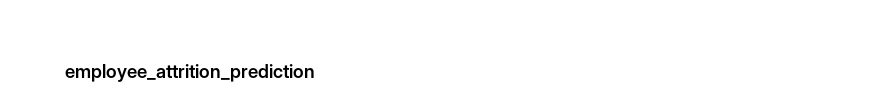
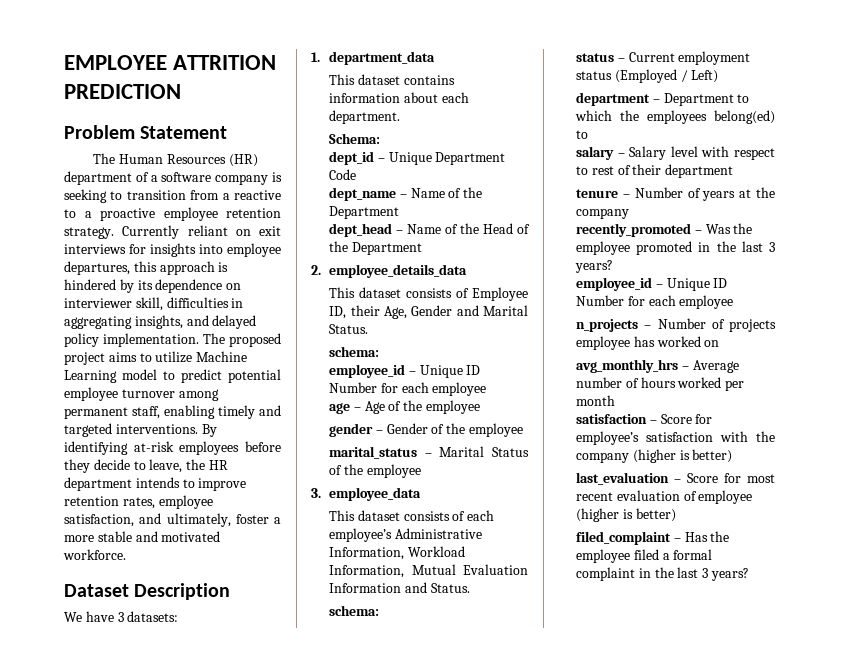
- employee_attrition_prediction
+ EMPLOYEE ATTRITION PREDICTION
+ Problem Statement
+ The Human Resources (HR) department of a software company is seeking to transition from a reactive to a proactive employee retention strategy. Currently reliant on exit interviews for insights into employee departures, this approach is hindered by its dependence on interviewer skill, difficulties in aggregating insights, and delayed policy implementation. The proposed project aims to utilize Machine Learning model to predict potential employee turnover among permanent staff, enabling timely and targeted interventions. By identifying at-risk employees before they decide to leave, the HR department intends to improve retention rates, employee satisfaction, and ultimately, foster a more stable and motivated workforce.
+ Dataset Description
+ We have 3 datasets:
+ 1. department_data
+ This dataset contains information about each department.
+ Schema:
+ dept_id – Unique Department Code
+ dept_name – Name of the Department
+ dept_head – Name of the Head of the Department
+ 2. employee_details_data
+ This dataset consists of Employee ID, their Age, Gender and Marital Status.
+ schema:
+ employee_id – Unique ID Number for each employee
+ age – Age of the employee
+ gender – Gender of the employee
+ marital_status – Marital Status of the employee
+ 3. employee_data
+ This dataset consists of each employee’s Administrative Information, Workload Information, Mutual Evaluation Information and Status.
+ schema:
+ status – Current employment status (Employed / Left)
+ department – Department to which the employees belong(ed) to
+ salary – Salary level with respect to rest of their department
+ tenure – Number of years at the company
+ recently_promoted – Was the employee promoted in the last 3 years?
+ employee_id – Unique ID Number for each employee
+ n_projects – Number of projects employee has worked on
+ avg_monthly_hrs – Average number of hours worked per month
+ satisfaction – Score for employee’s satisfaction with the company (higher is better)
+ last_evaluation – Score for most recent evaluation of employee (higher is better)
+ filed_complaint – Has the employee filed a formal complaint in the last 3 years?

